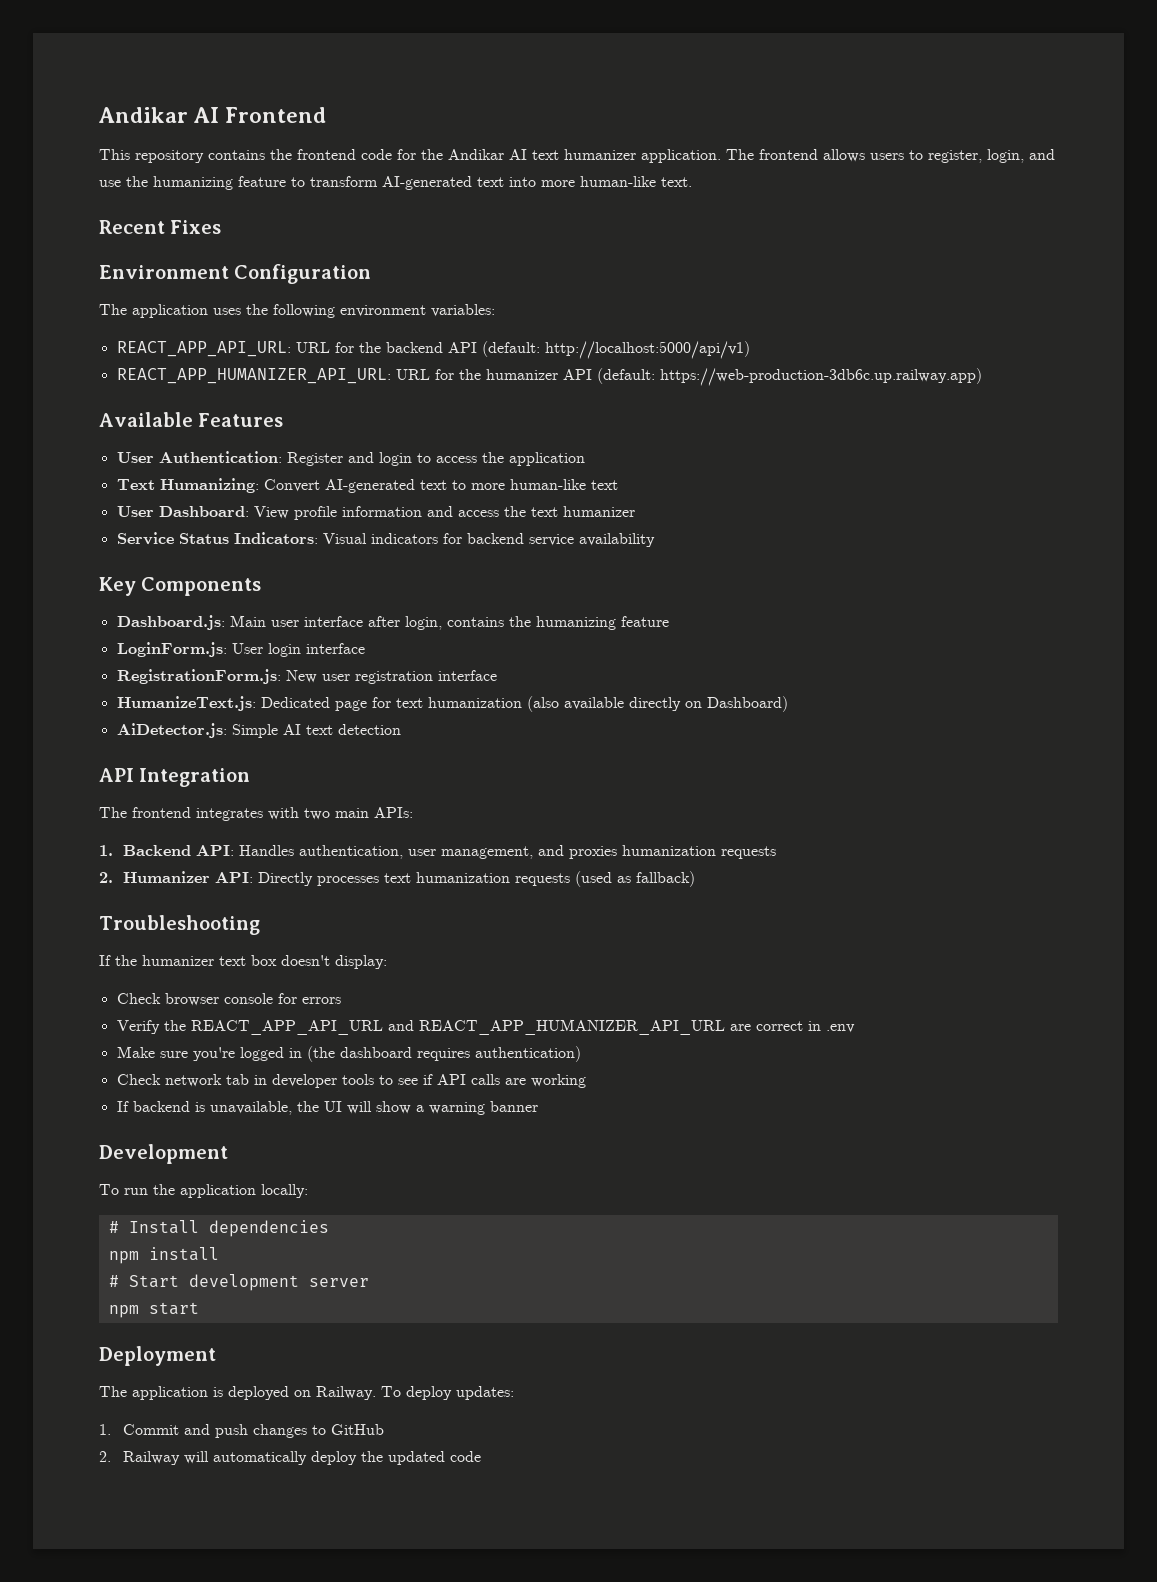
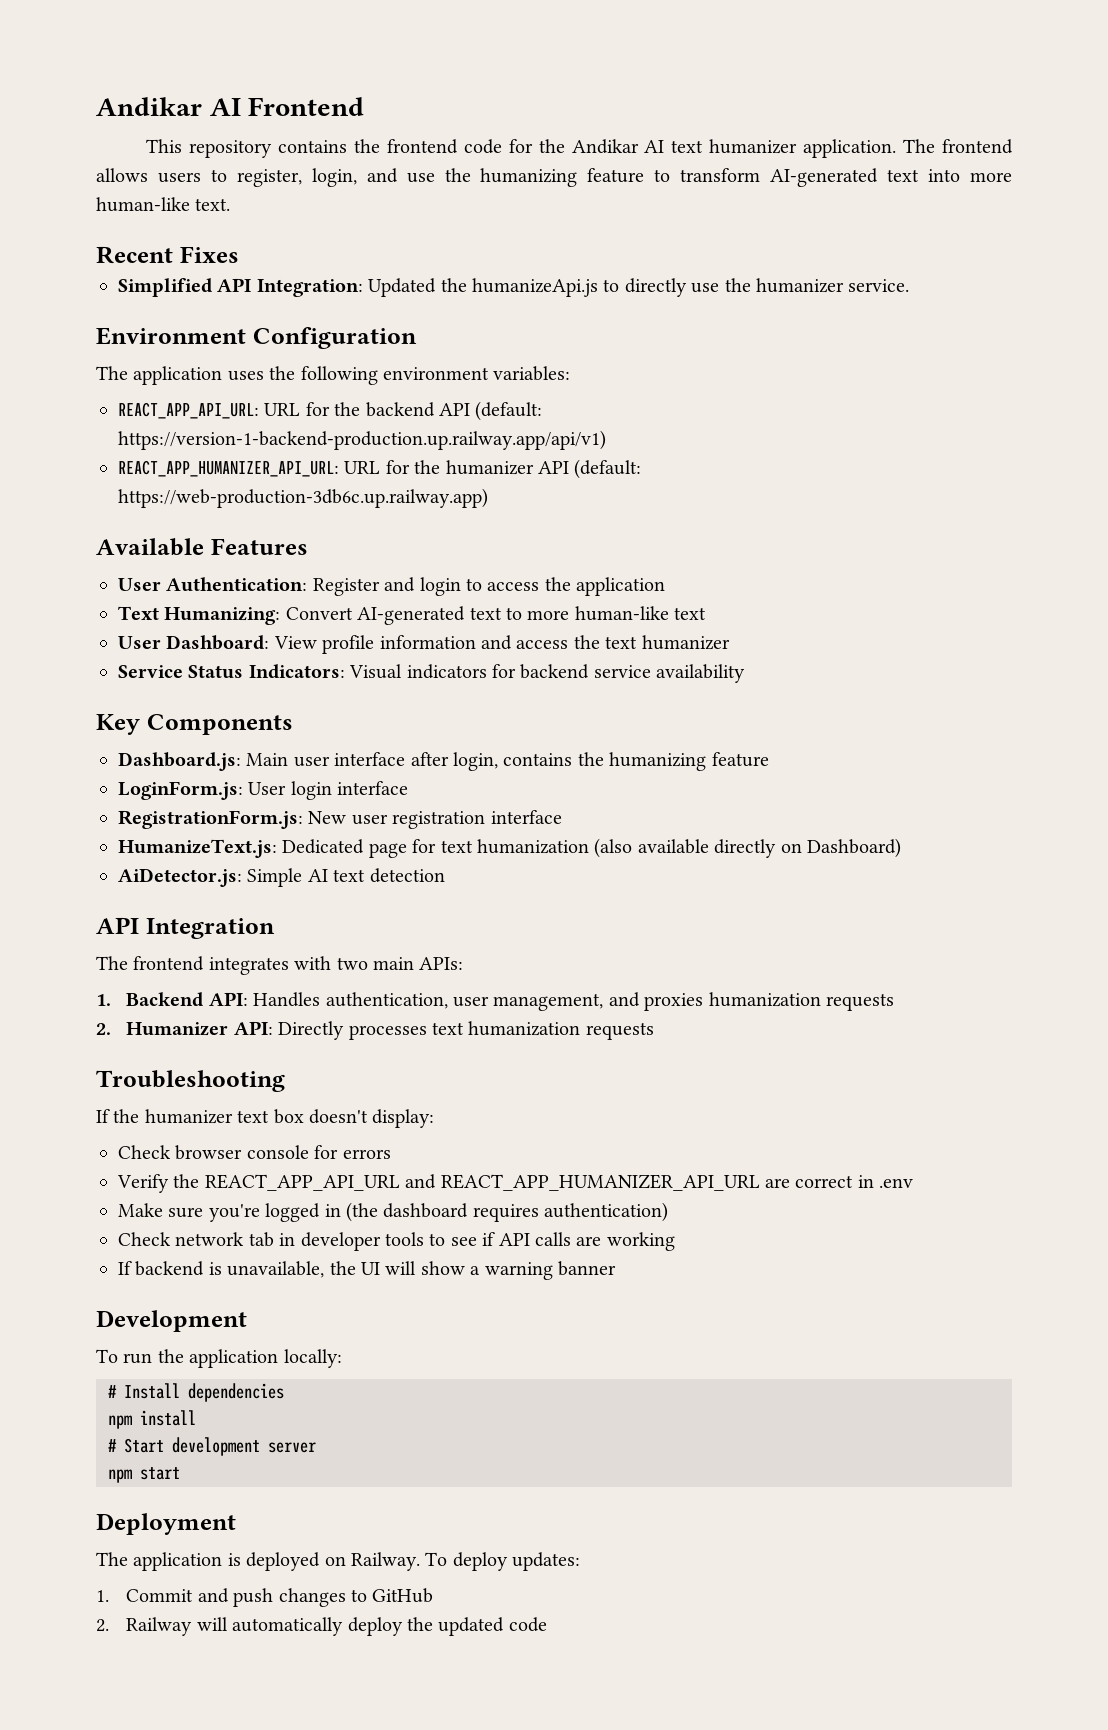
+ Simplified API Integration: Updated the humanizeApi.js to directly use the humanizer service.
- REACT_APP_API_URL: URL for the backend API (default: http://localhost:5000/api/v1)
+ REACT_APP_API_URL: URL for the backend API (default: https://version-1-backend-production.up.railway.app/api/v1)
- 2. Humanizer API: Directly processes text humanization requests (used as fallback)
+ 2. Humanizer API: Directly processes text humanization requests

